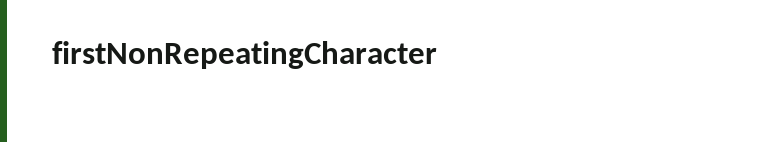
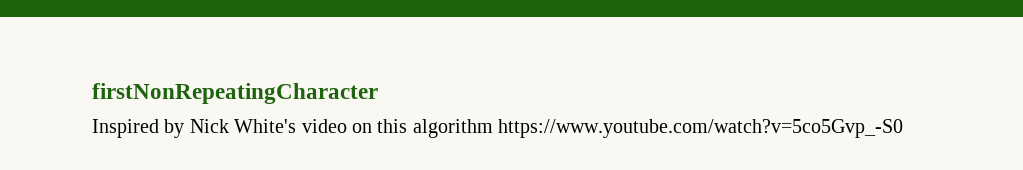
+ Inspired by Nick White's video on this algorithm https://www.youtube.com/watch?v=5co5Gvp_-S0

